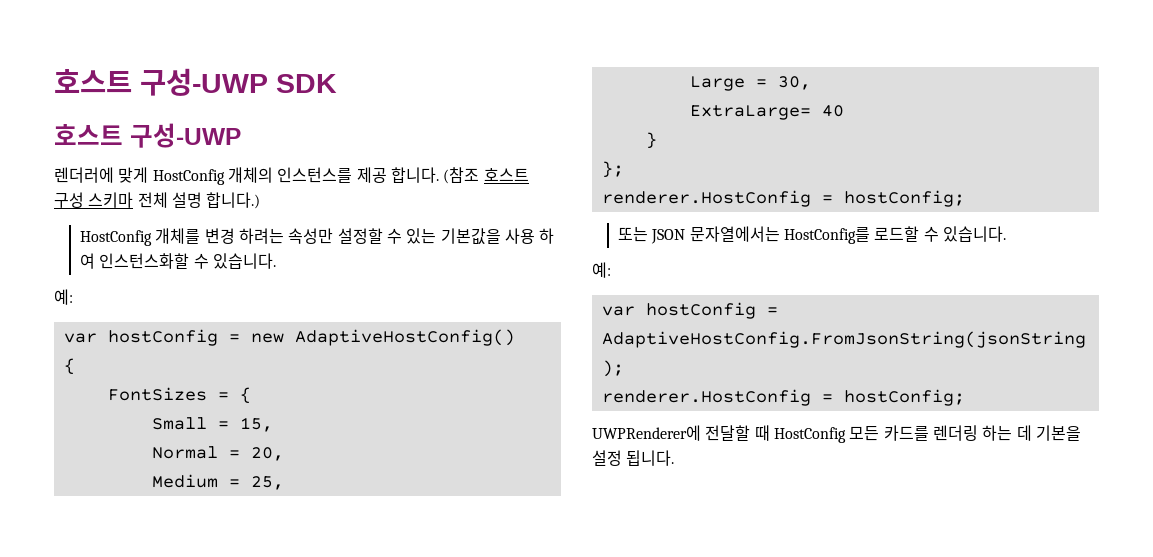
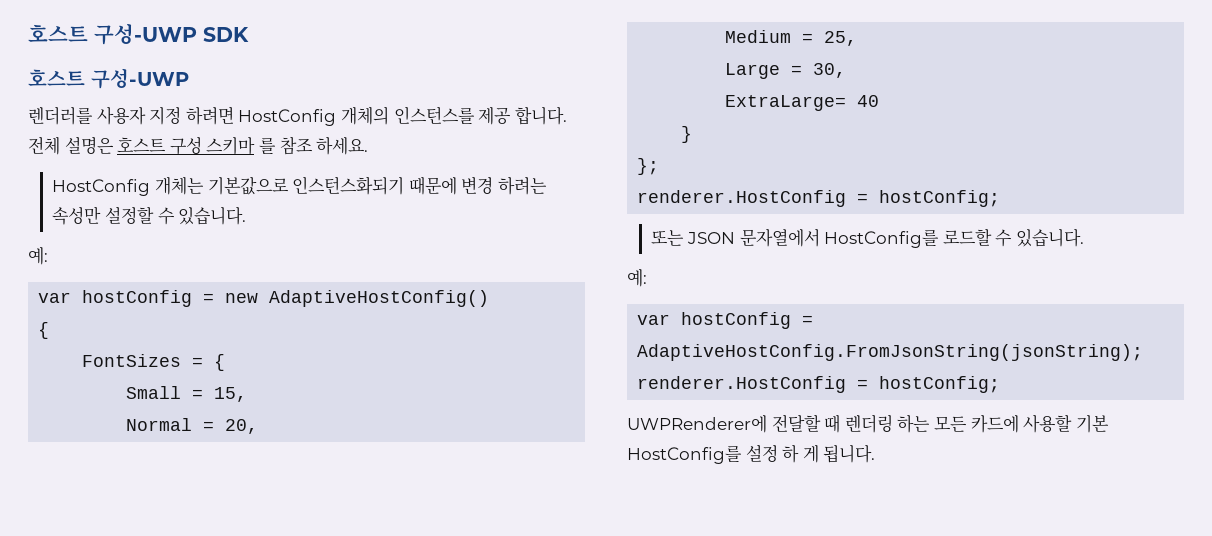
- 렌더러에 맞게 HostConfig 개체의 인스턴스를 제공 합니다.
+ 렌더러를 사용자 지정 하려면 HostConfig 개체의 인스턴스를 제공 합니다.
- (참조 호스트 구성 스키마 전체 설명 합니다.)
- HostConfig 개체를 변경 하려는 속성만 설정할 수 있는 기본값을 사용 하 여 인스턴스화할 수 있습니다.
+ 전체 설명은 호스트 구성 스키마 를 참조 하세요.
+ HostConfig 개체는 기본값으로 인스턴스화되기 때문에 변경 하려는 속성만 설정할 수 있습니다.
- 또는 JSON 문자열에서는 HostConfig를 로드할 수 있습니다.
+ 또는 JSON 문자열에서 HostConfig를 로드할 수 있습니다.
- UWPRenderer에 전달할 때 HostConfig 모든 카드를 렌더링 하는 데 기본을 설정 됩니다.
+ UWPRenderer에 전달할 때 렌더링 하는 모든 카드에 사용할 기본 HostConfig를 설정 하 게 됩니다.

